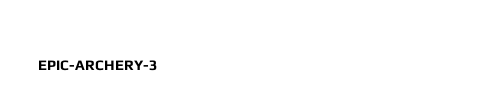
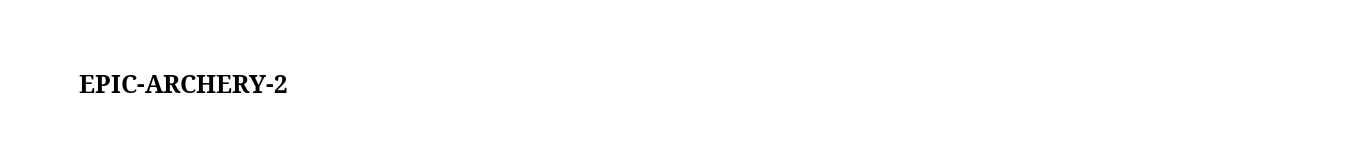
- EPIC-ARCHERY-3
+ EPIC-ARCHERY-2

